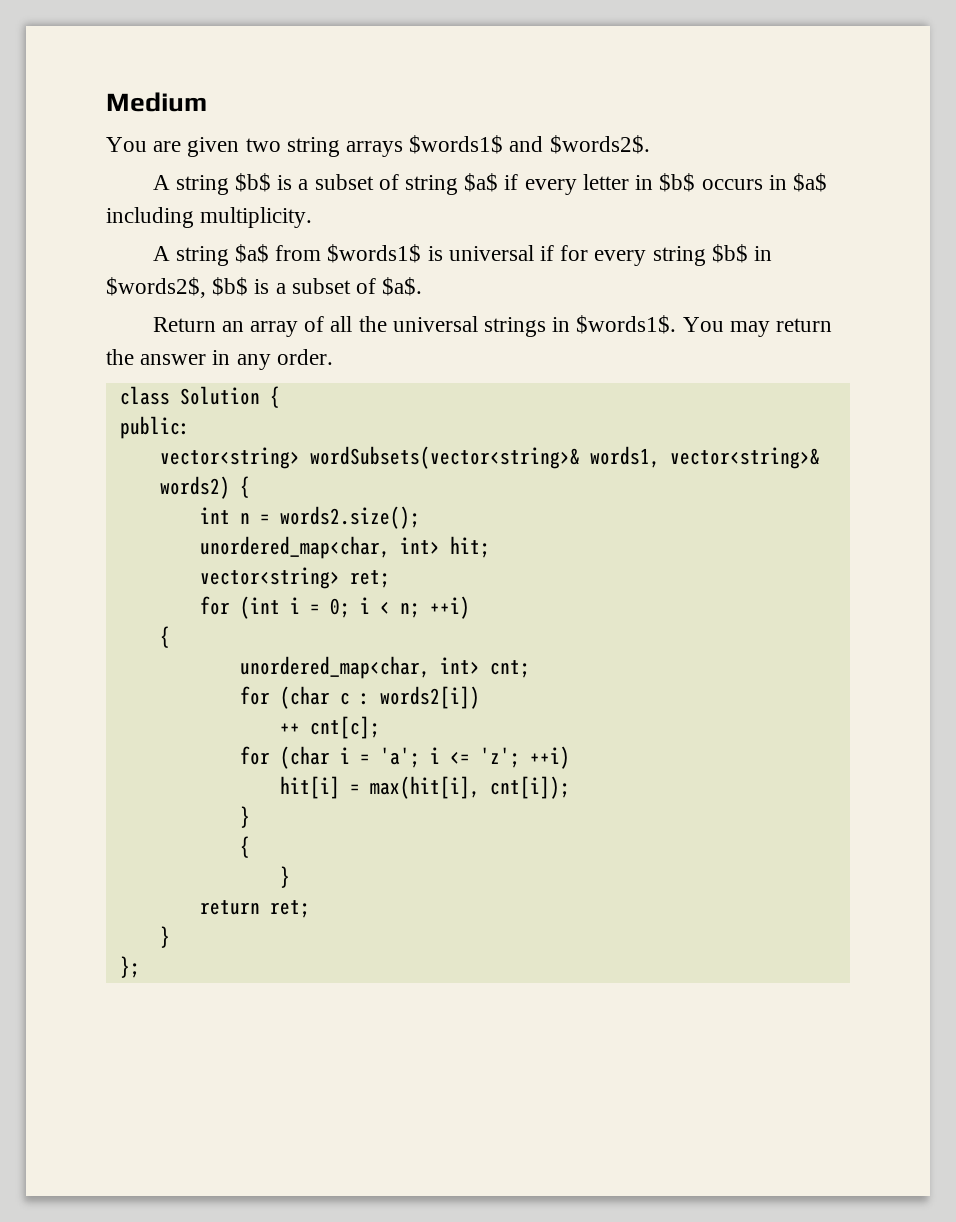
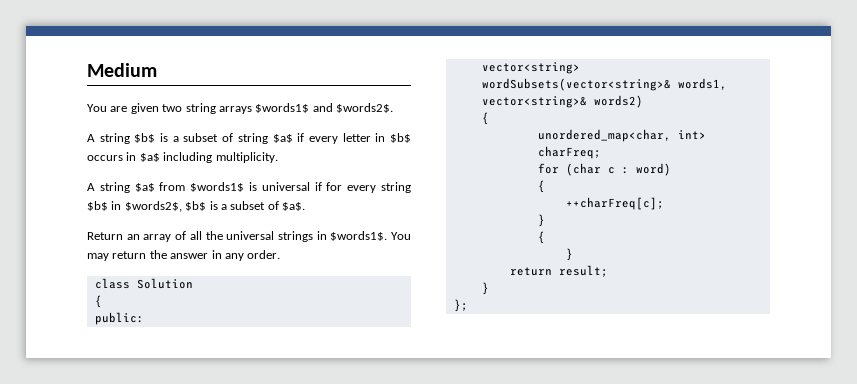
- class Solution {
+ class Solution
+ {
- vector<string> wordSubsets(vector<string>& words1, vector<string>& words2) {
- int n = words2.size();
- unordered_map<char, int> hit;
- vector<string> ret;
- for (int i = 0; i < n; ++i)
+ vector<string> wordSubsets(vector<string>& words1, vector<string>& words2)
- unordered_map<char, int> cnt;
+ unordered_map<char, int> charFreq;
- for (char c : words2[i])
- ++ cnt[c];
- for (char i = 'a'; i <= 'z'; ++i)
- hit[i] = max(hit[i], cnt[i]);
+ for (char c : word)
+ {
+ ++charFreq[c];
- return ret;
+ return result;

